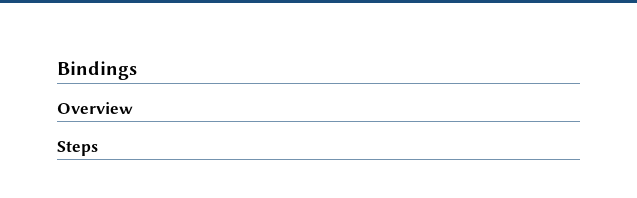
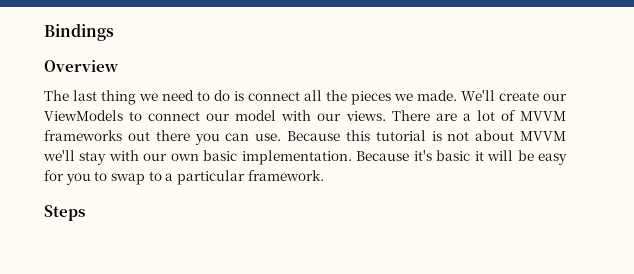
+ The last thing we need to do is connect all the pieces we made. We'll create our ViewModels to connect our model with our views. There are a lot of MVVM frameworks out there you can use. Because this tutorial is not about MVVM we'll stay with our own basic implementation. Because it's basic it will be easy for you to swap to a particular framework.

